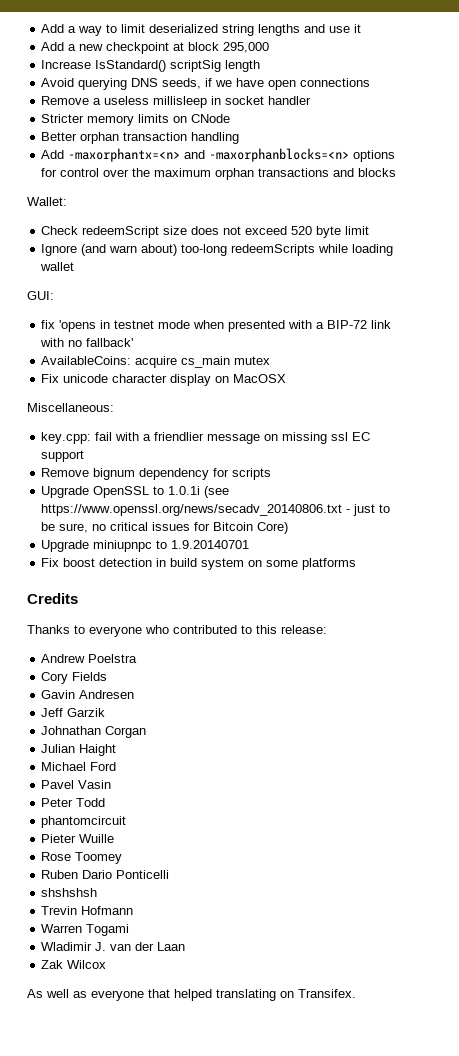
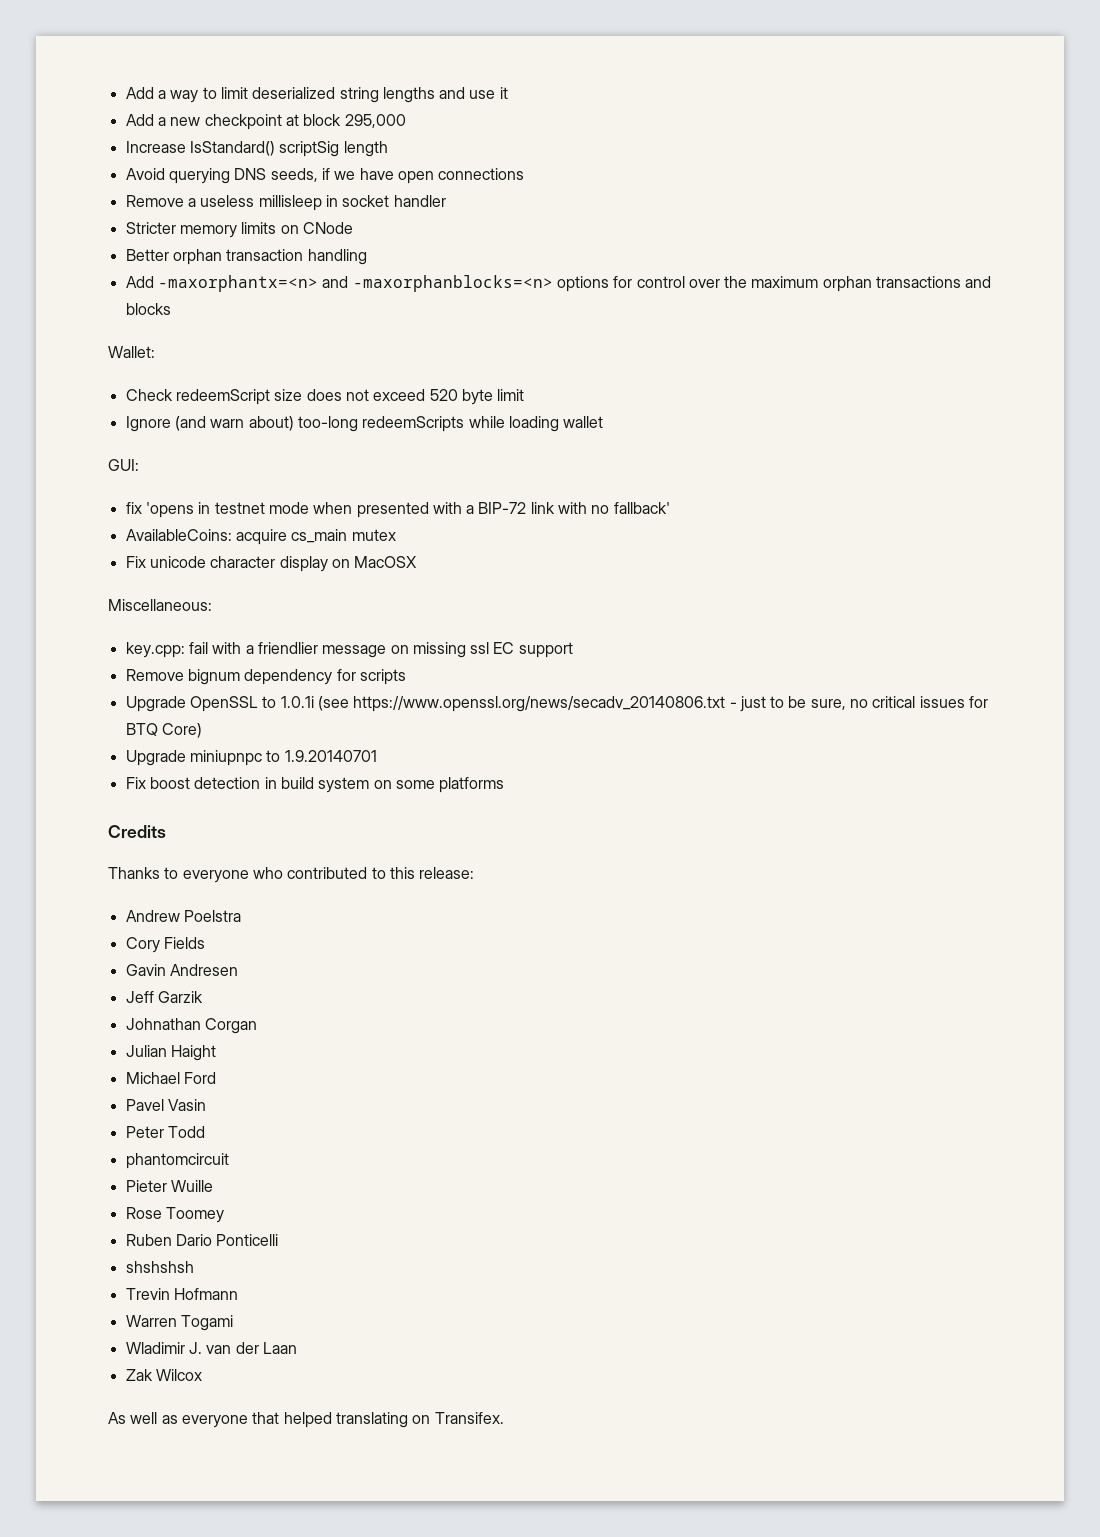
- Upgrade OpenSSL to 1.0.1i (see https://www.openssl.org/news/secadv_20140806.txt - just to be sure, no critical issues for Bitcoin Core)
+ Upgrade OpenSSL to 1.0.1i (see https://www.openssl.org/news/secadv_20140806.txt - just to be sure, no critical issues for BTQ Core)

